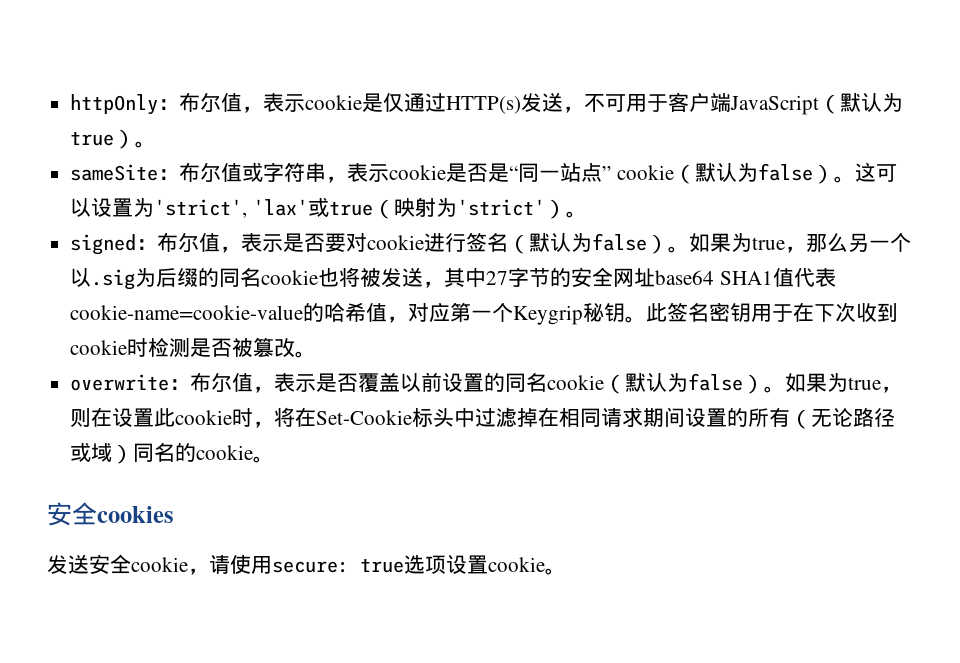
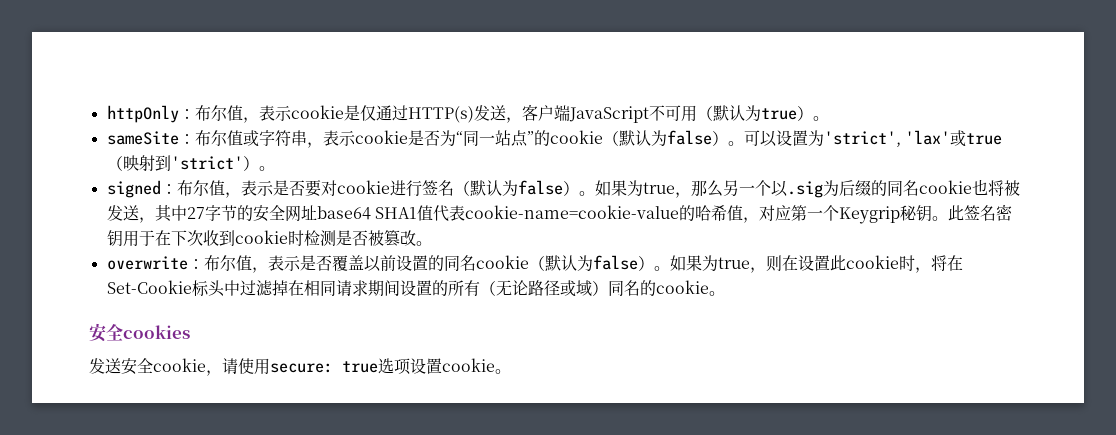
- httpOnly：布尔值，表示cookie是仅通过HTTP(s)发送，不可用于客户端JavaScript（默认为true）。
+ httpOnly：布尔值，表示cookie是仅通过HTTP(s)发送，客户端JavaScript不可用（默认为true）。
- sameSite：布尔值或字符串，表示cookie是否是“同一站点” cookie（默认为false）。这可以设置为'strict', 'lax'或true（映射为'strict'）。
+ sameSite：布尔值或字符串，表示cookie是否为“同一站点”的cookie（默认为false）。可以设置为'strict', 'lax'或true（映射到'strict'）。

